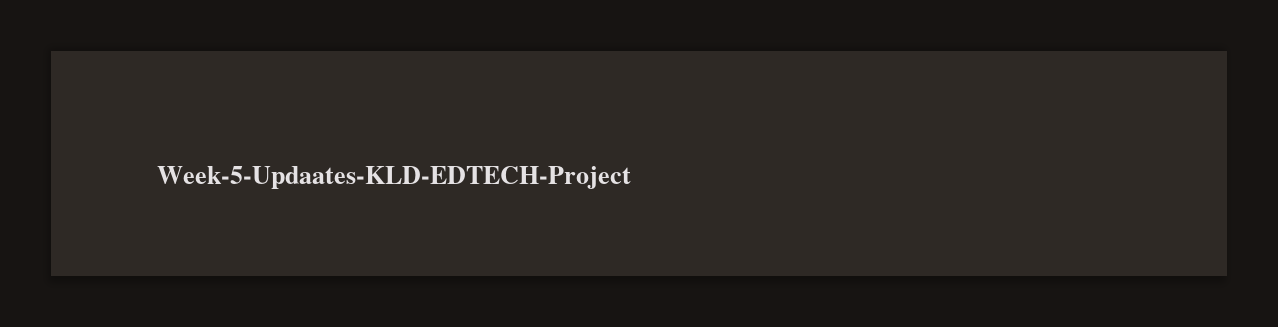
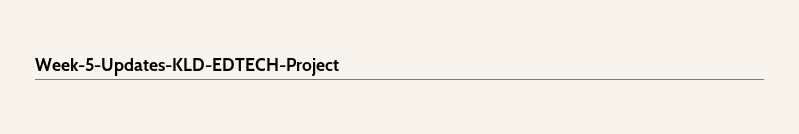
- Week-5-Updaates-KLD-EDTECH-Project
+ Week-5-Updates-KLD-EDTECH-Project

